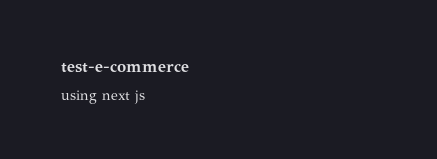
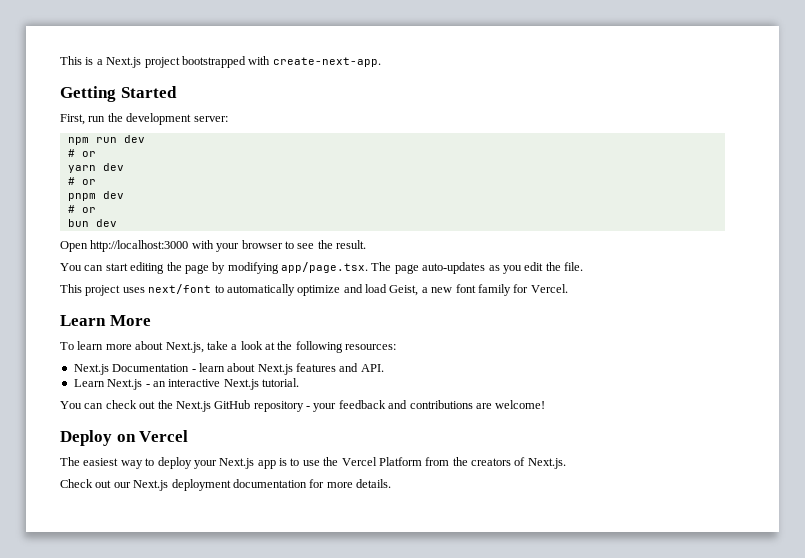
- test-e-commerce
- using next js
+ This is a Next.js project bootstrapped with create-next-app.
+ Getting Started
+ First, run the development server:
+ npm run dev
+ # or
+ yarn dev
+ # or
+ pnpm dev
+ # or
+ bun dev
+ Open http://localhost:3000 with your browser to see the result.
+ You can start editing the page by modifying app/page.tsx. The page auto-updates as you edit the file.
+ This project uses next/font to automatically optimize and load Geist, a new font family for Vercel.
+ Learn More
+ To learn more about Next.js, take a look at the following resources:
+ Next.js Documentation - learn about Next.js features and API.
+ Learn Next.js - an interactive Next.js tutorial.
+ You can check out the Next.js GitHub repository - your feedback and contributions are welcome!
+ Deploy on Vercel
+ The easiest way to deploy your Next.js app is to use the Vercel Platform from the creators of Next.js.
+ Check out our Next.js deployment documentation for more details.

